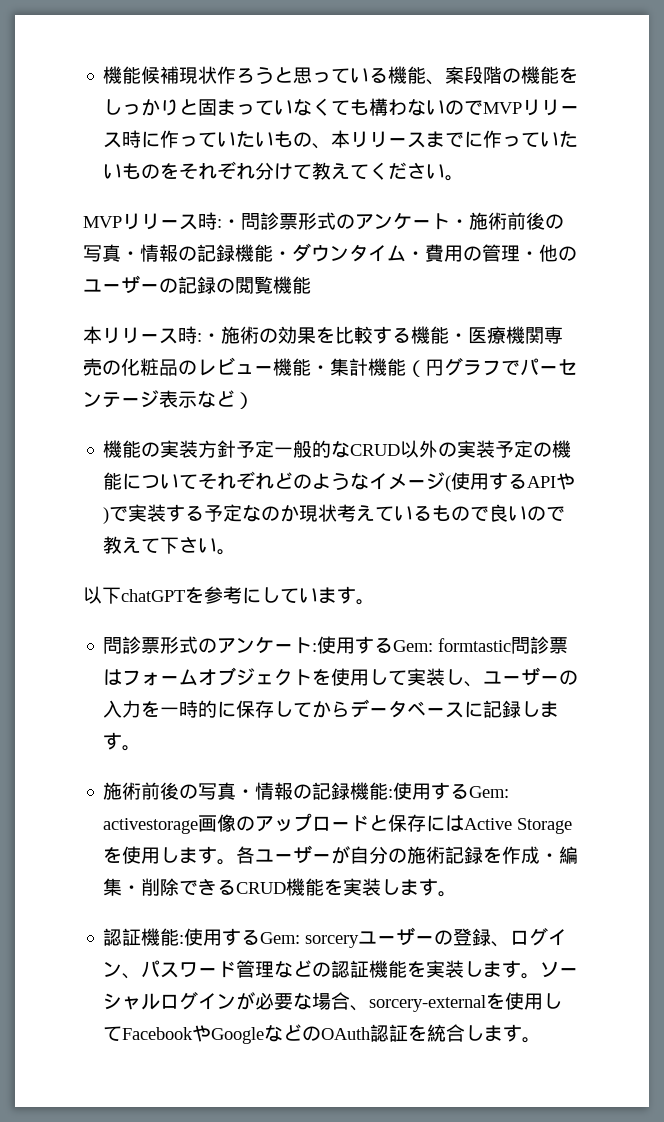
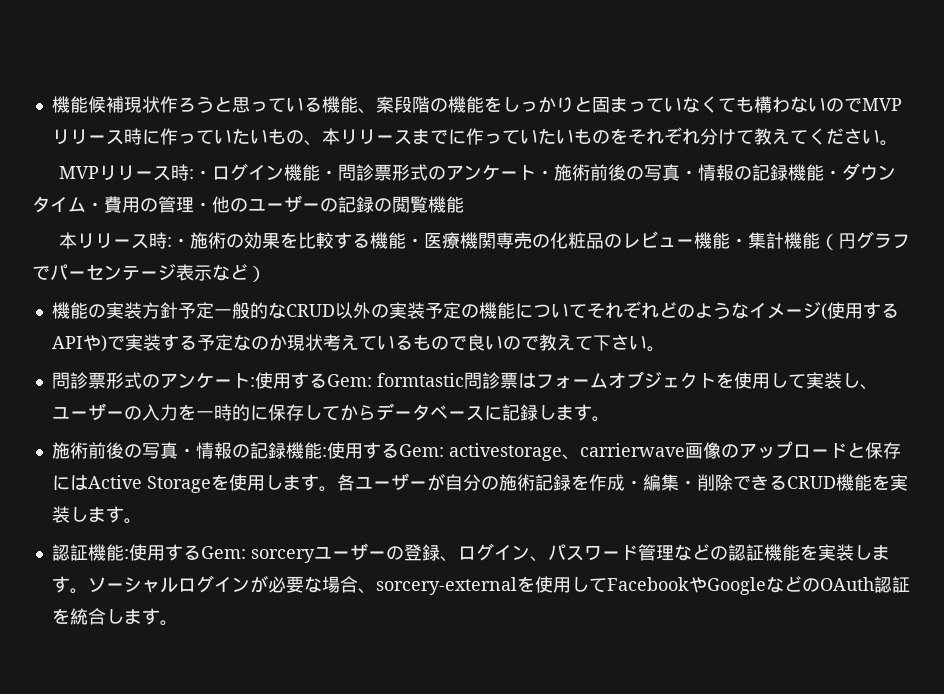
- MVPリリース時:・問診票形式のアンケート・施術前後の写真・情報の記録機能・ダウンタイム・費用の管理・他のユーザーの記録の閲覧機能
+ MVPリリース時:・ログイン機能・問診票形式のアンケート・施術前後の写真・情報の記録機能・ダウンタイム・費用の管理・他のユーザーの記録の閲覧機能
- 以下chatGPTを参考にしています。
- 施術前後の写真・情報の記録機能:使用するGem: activestorage画像のアップロードと保存にはActive Storageを使用します。
+ 施術前後の写真・情報の記録機能:使用するGem: activestorage、carrierwave画像のアップロードと保存にはActive Storageを使用します。

